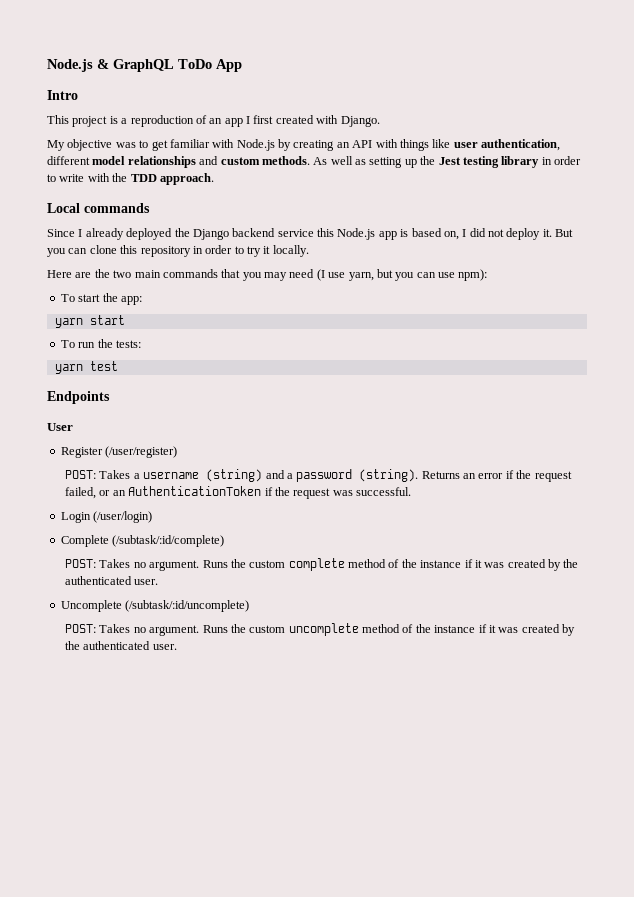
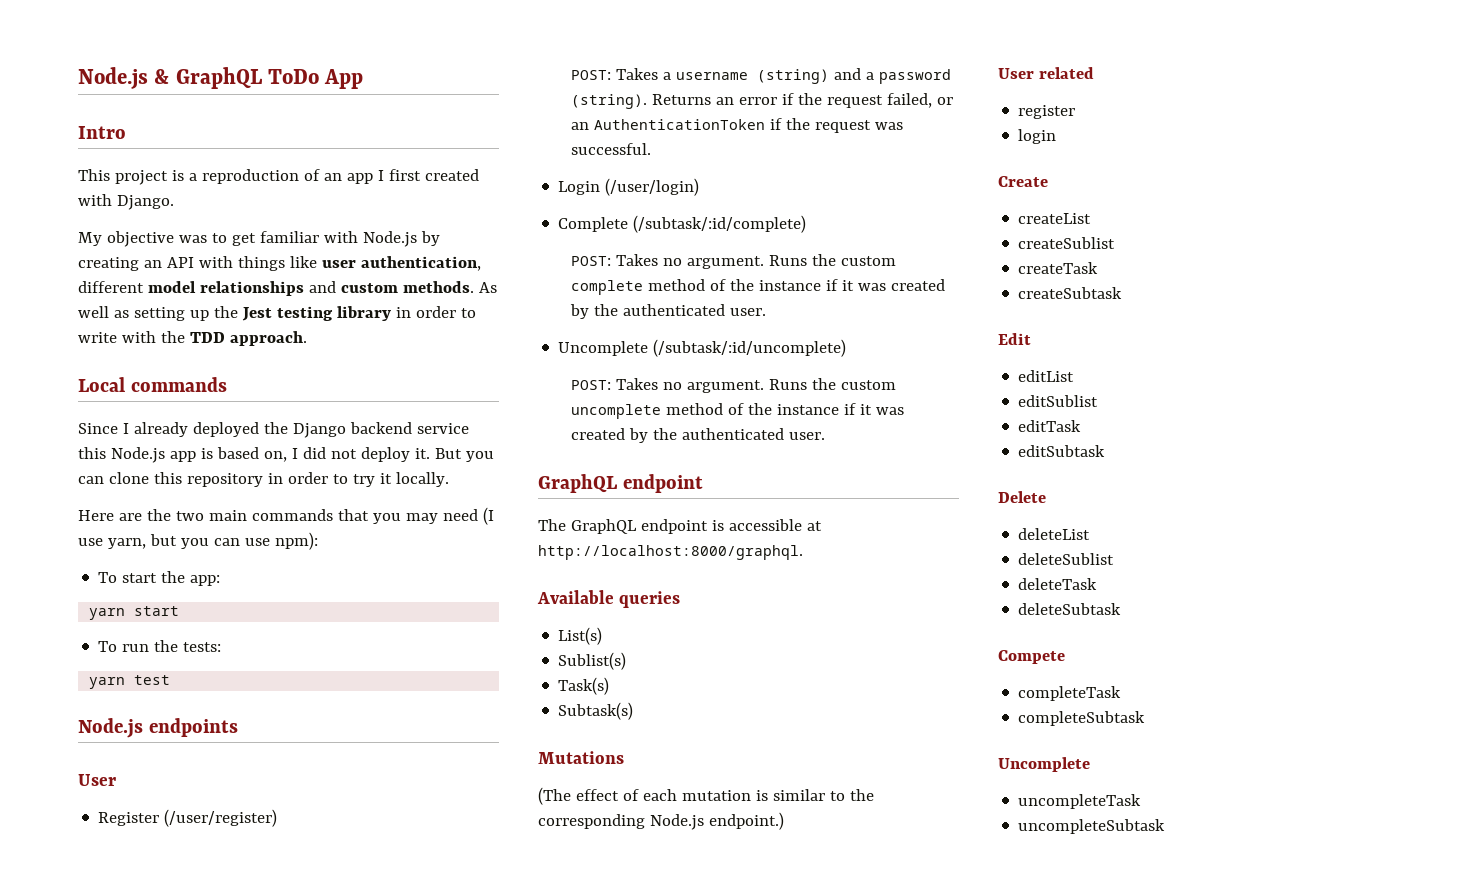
- Endpoints
+ Node.js endpoints
  Runs the custom uncomplete method of the instance if it was created by the authenticated user.
+ GraphQL endpoint
+ The GraphQL endpoint is accessible at http://localhost:8000/graphql.
+ Available queries
+ List(s)
+ Sublist(s)
+ Task(s)
+ Subtask(s)
+ Mutations
+ (The effect of each mutation is similar to the corresponding Node.js endpoint.)
+ User related
+ register
+ login
+ Create
+ createList
+ createSublist
+ createTask
+ createSubtask
+ Edit
+ editList
+ editSublist
+ editTask
+ editSubtask
+ Delete
+ deleteList
+ deleteSublist
+ deleteTask
+ deleteSubtask
+ Compete
+ completeTask
+ completeSubtask
+ Uncomplete
+ uncompleteTask
+ uncompleteSubtask

